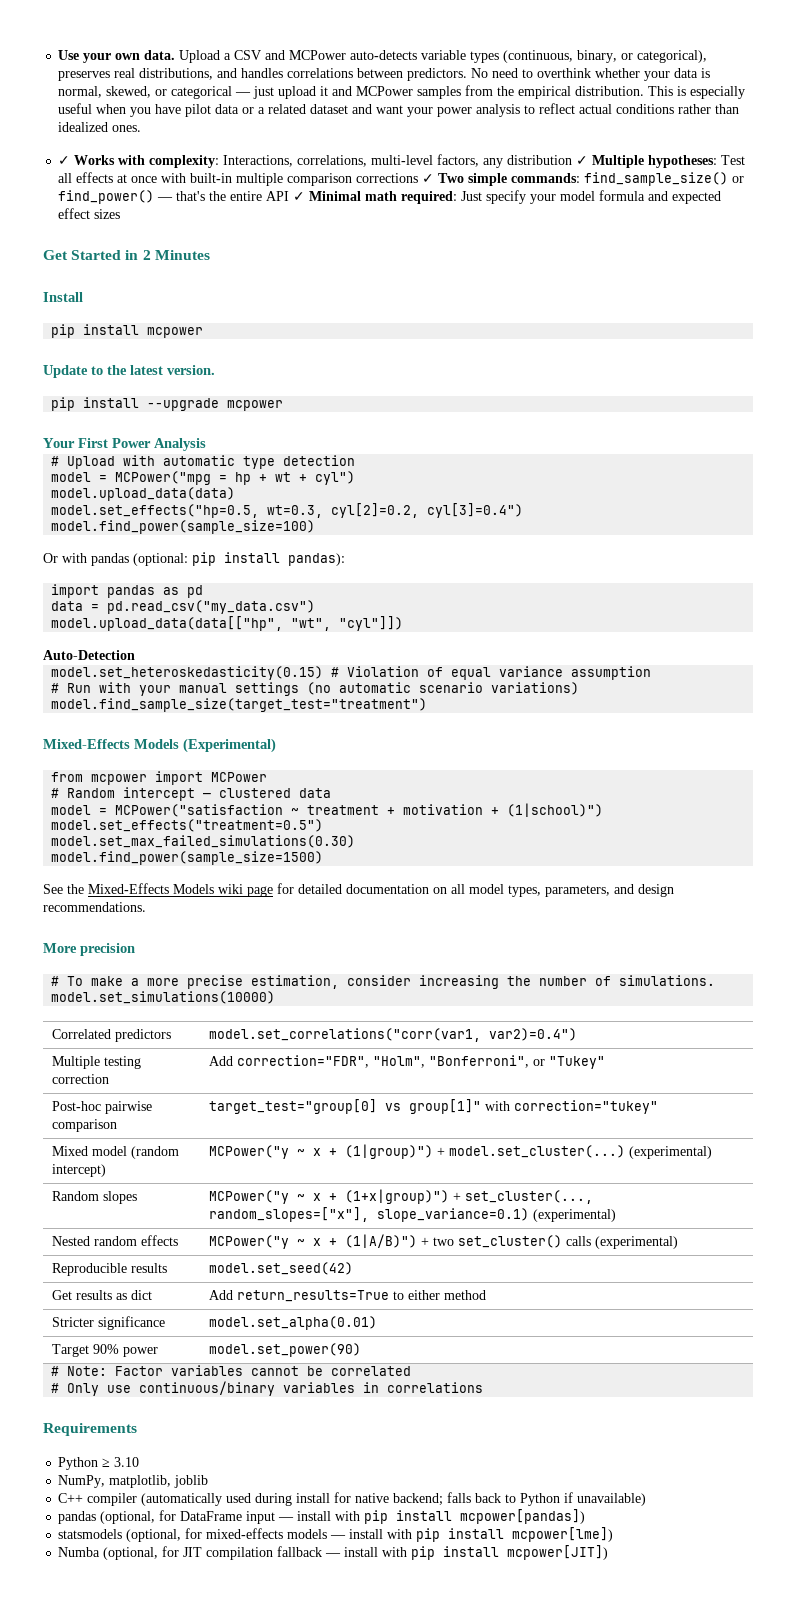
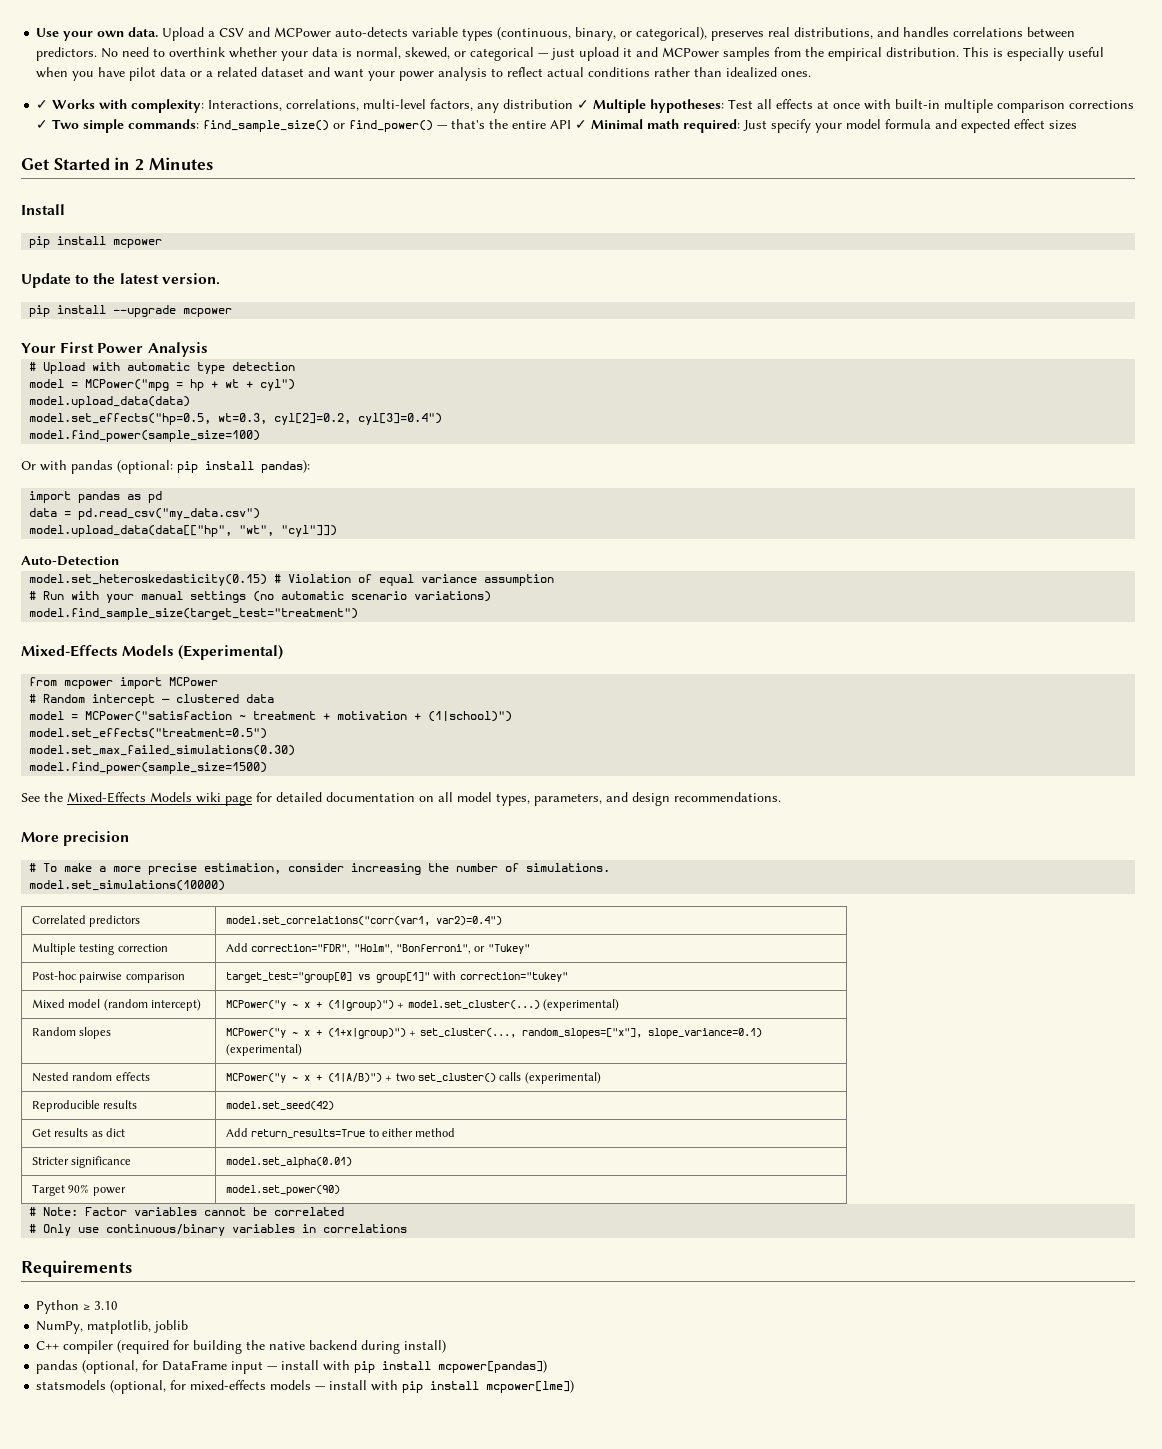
- C++ compiler (automatically used during install for native backend; falls back to Python if unavailable)
+ C++ compiler (required for building the native backend during install)
- Numba (optional, for JIT compilation fallback — install with pip install mcpower[JIT])

